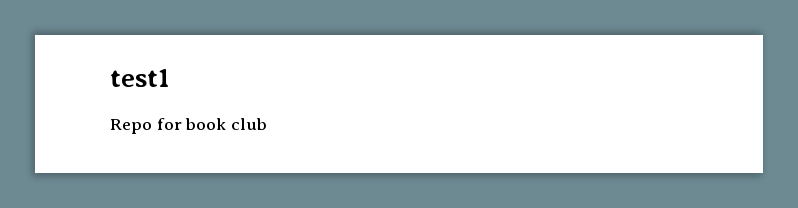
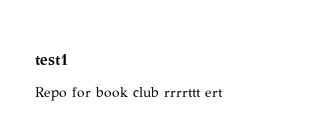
- Repo for book club
+ Repo for book club rrrrttt ert

